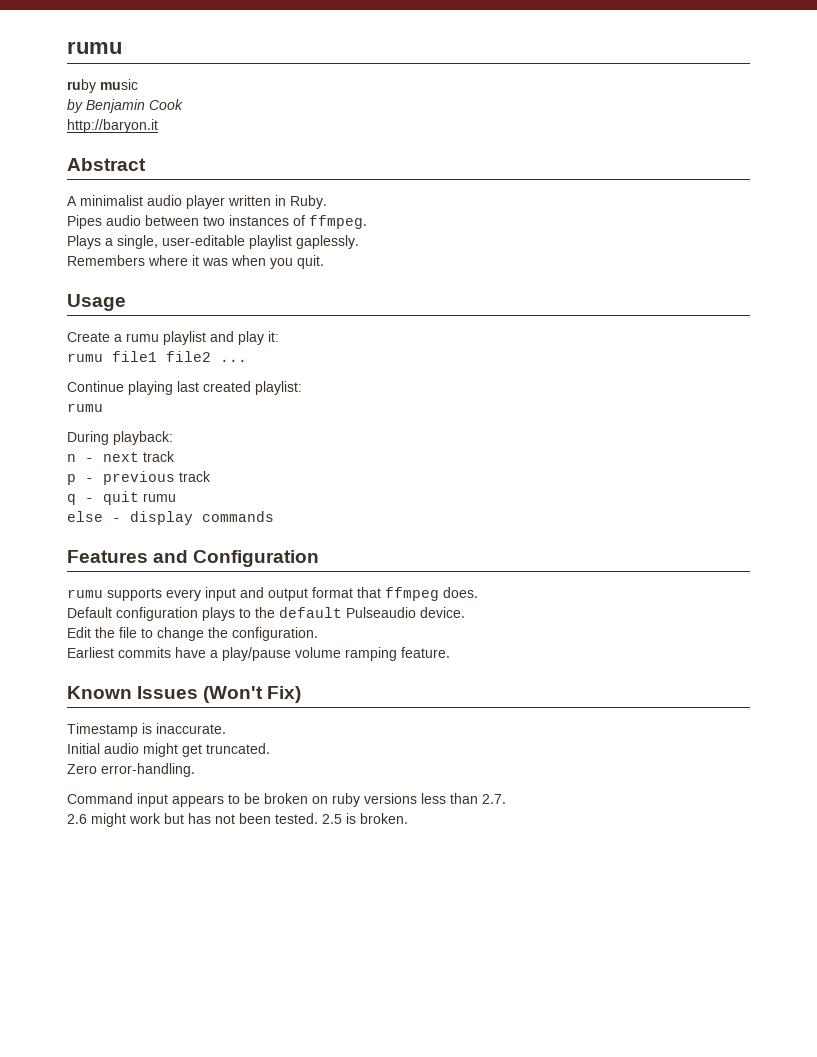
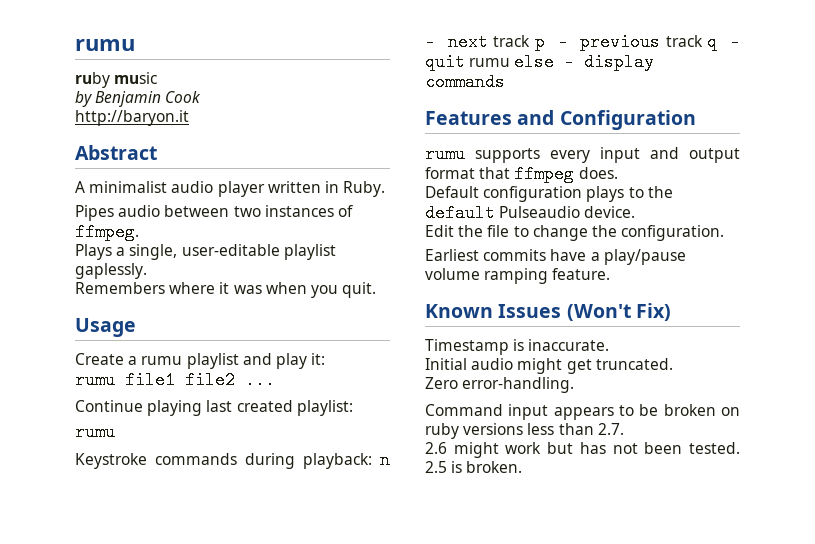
- During playback:
- n - next track
- p - previous track
- q - quit rumu
- else - display commands
+ Keystroke commands during playback: n - next track p - previous track q - quit rumu else - display commands

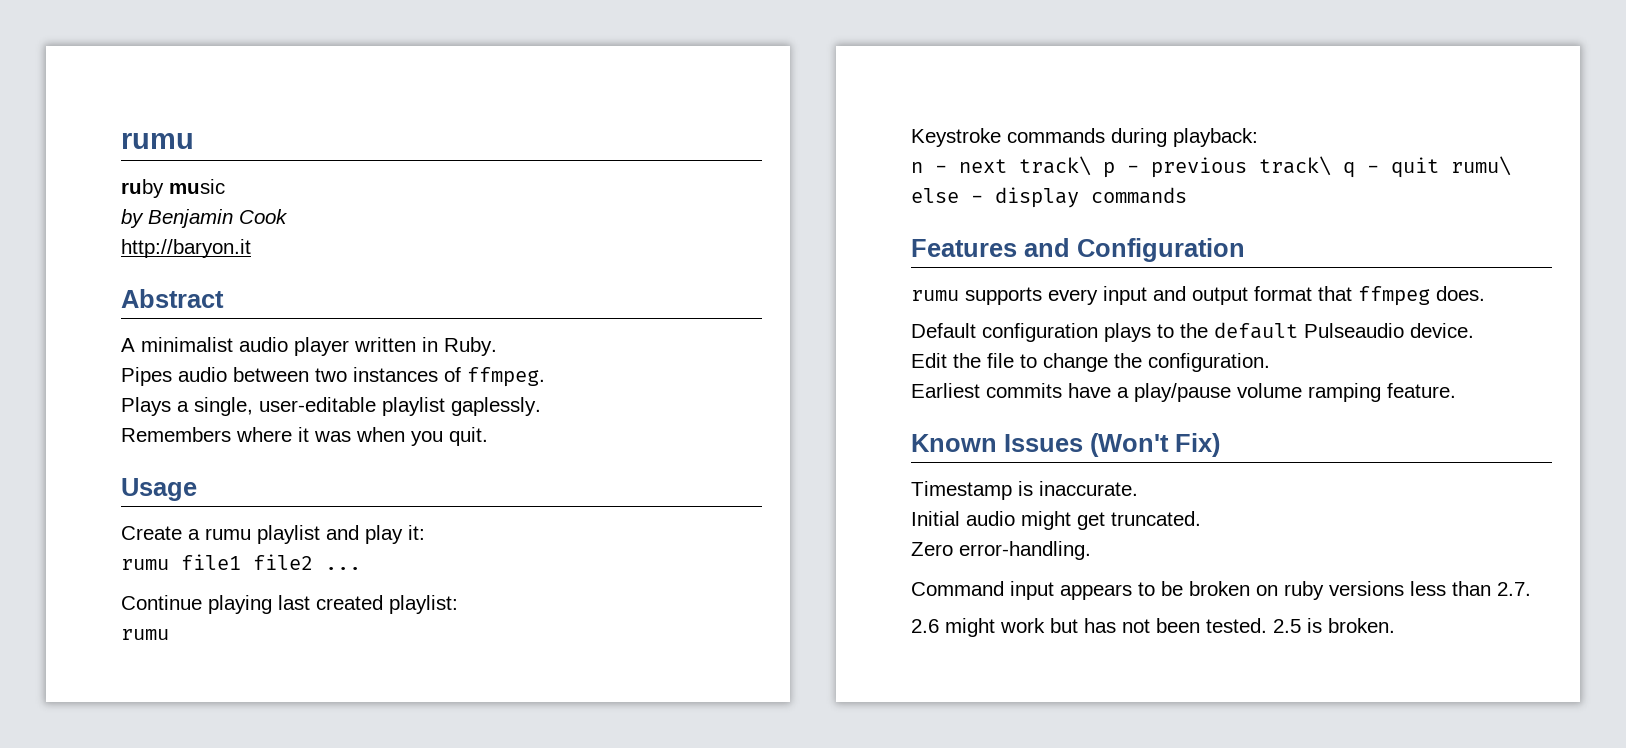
- Keystroke commands during playback: n - next track p - previous track q - quit rumu else - display commands
+ Keystroke commands during playback:
+ n - next track\ p - previous track\ q - quit rumu\ else - display commands

